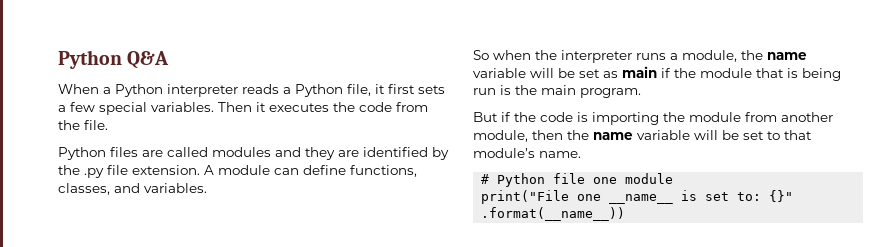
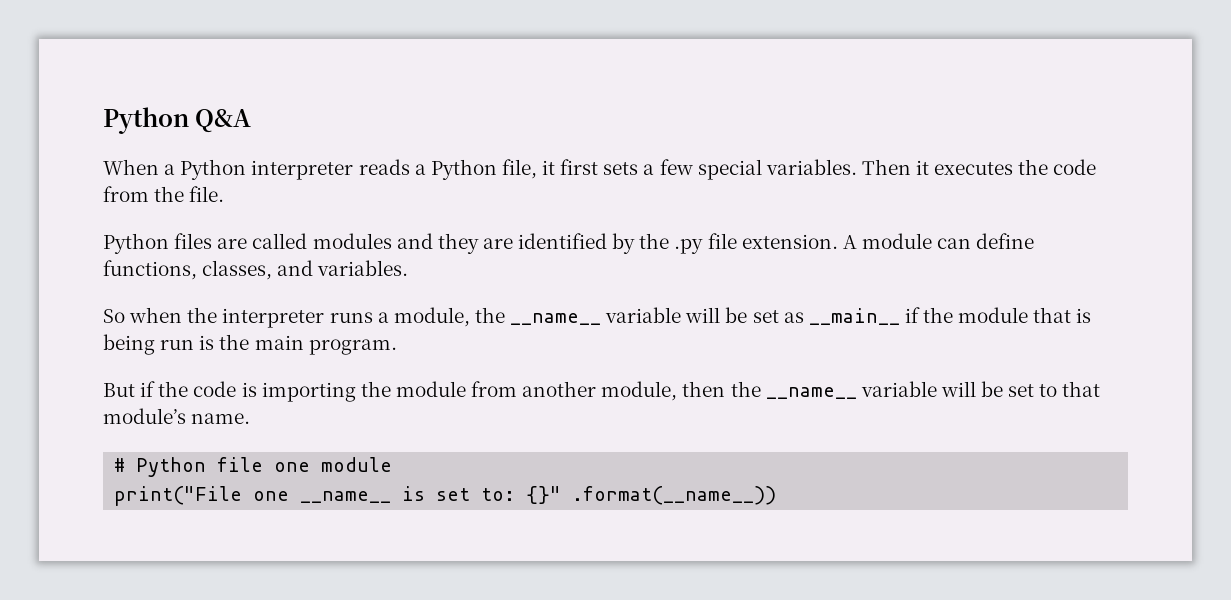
- So when the interpreter runs a module, the name variable will be set as main if the module that is being run is the main program.
+ So when the interpreter runs a module, the __name__ variable will be set as __main__ if the module that is being run is the main program.
- But if the code is importing the module from another module, then the name variable will be set to that module’s name.
+ But if the code is importing the module from another module, then the __name__ variable will be set to that module’s name.

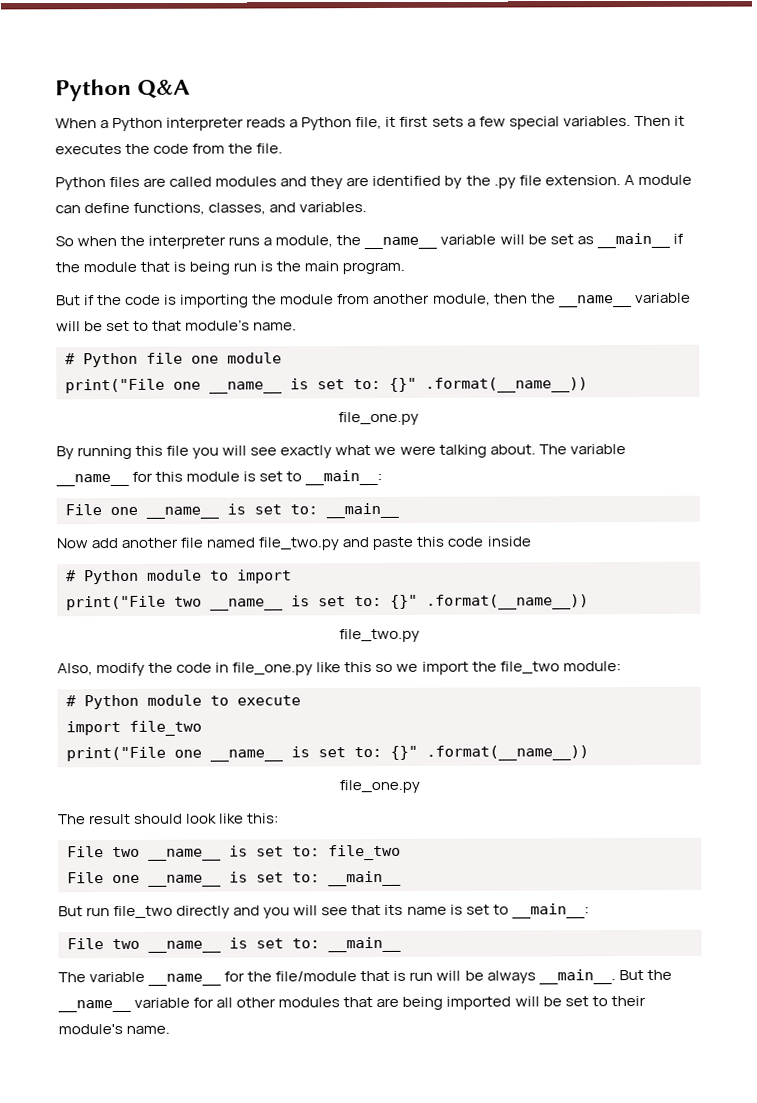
  # Python file one module
  print("File one __name__ is set to: {}" .format(__name__))
+ file_one.py
+ By running this file you will see exactly what we were talking about. The variable __name__ for this module is set to __main__:
+ File one __name__ is set to: __main__
+ Now add another file named file_two.py and paste this code inside
+ # Python module to import
+ print("File two __name__ is set to: {}" .format(__name__))
+ file_two.py
+ Also, modify the code in file_one.py like this so we import the file_two module:
+ # Python module to execute
+ import file_two
+ print("File one __name__ is set to: {}" .format(__name__))
+ file_one.py
+ The result should look like this:
+ File two __name__ is set to: file_two
+ File one __name__ is set to: __main__
+ But run file_two directly and you will see that its name is set to __main__:
+ File two __name__ is set to: __main__
+ The variable __name__ for the file/module that is run will be always __main__. But the __name__ variable for all other modules that are being imported will be set to their module's name.

